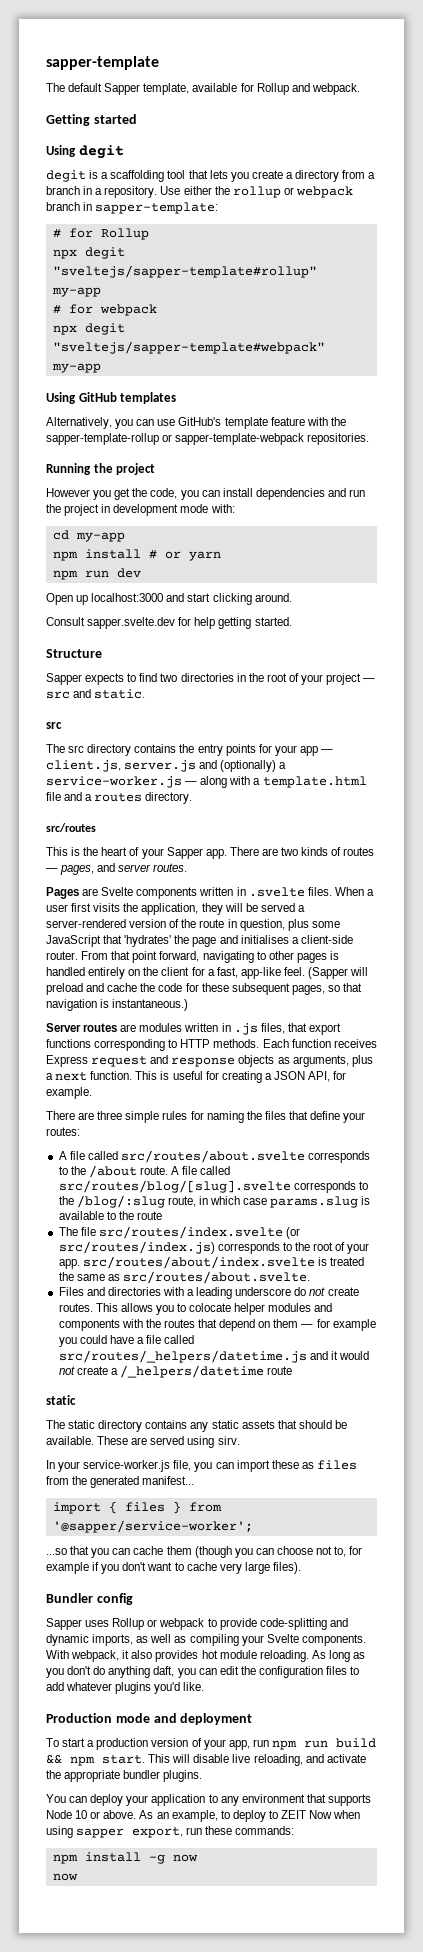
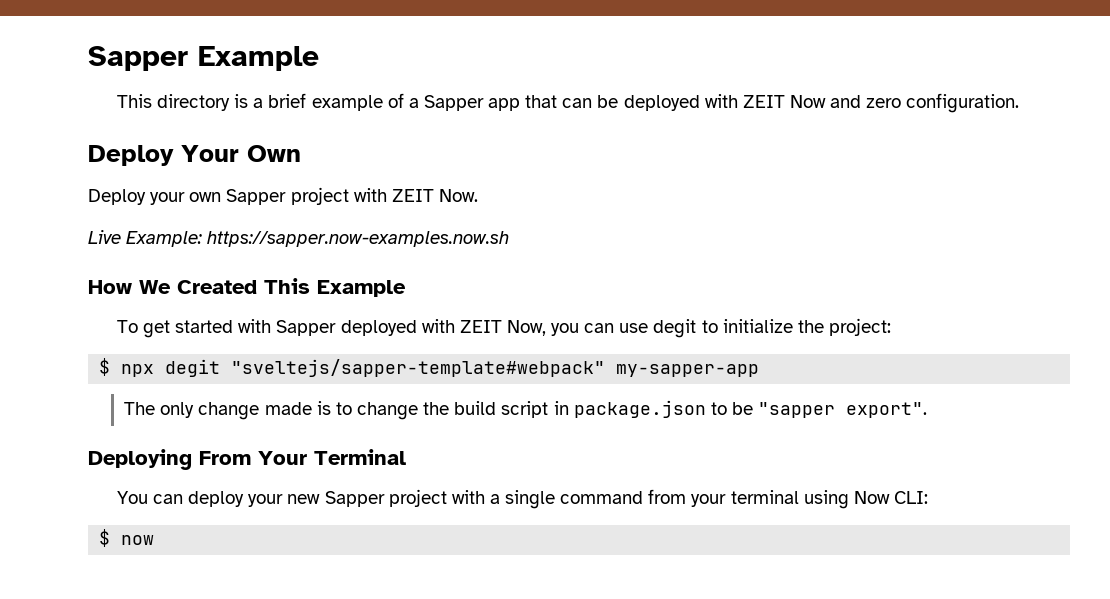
- sapper-template
- The default Sapper template, available for Rollup and webpack.
- Getting started
- Using degit
- degit is a scaffolding tool that lets you create a directory from a branch in a repository. Use either the rollup or webpack branch in sapper-template:
- # for Rollup
- npx degit "sveltejs/sapper-template#rollup" my-app
- # for webpack
- npx degit "sveltejs/sapper-template#webpack" my-app
- Using GitHub templates
- Alternatively, you can use GitHub's template feature with the sapper-template-rollup or sapper-template-webpack repositories.
- Running the project
- However you get the code, you can install dependencies and run the project in development mode with:
- cd my-app
- npm install # or yarn
- npm run dev
- Open up localhost:3000 and start clicking around.
- Consult sapper.svelte.dev for help getting started.
- Structure
- Sapper expects to find two directories in the root of your project — src and static.
- src
- The src directory contains the entry points for your app — client.js, server.js and (optionally) a service-worker.js — along with a template.html file and a routes directory.
- src/routes
- This is the heart of your Sapper app. There are two kinds of routes — pages, and server routes.
- Pages are Svelte components written in .svelte files. When a user first visits the application, they will be served a server-rendered version of the route in question, plus some JavaScript that 'hydrates' the page and initialises a client-side router. From that point forward, navigating to other pages is handled entirely on the client for a fast, app-like feel. (Sapper will preload and cache the code for these subsequent pages, so that navigation is instantaneous.)
- Server routes are modules written in .js files, that export functions corresponding to HTTP methods. Each function receives Express request and response objects as arguments, plus a next function. This is useful for creating a JSON API, for example.
- There are three simple rules for naming the files that define your routes:
- A file called src/routes/about.svelte corresponds to the /about route. A file called src/routes/blog/[slug].svelte corresponds to the /blog/:slug route, in which case params.slug is available to the route
- The file src/routes/index.svelte (or src/routes/index.js) corresponds to the root of your app. src/routes/about/index.svelte is treated the same as src/routes/about.svelte.
- Files and directories with a leading underscore do not create routes. This allows you to colocate helper modules and components with the routes that depend on them — for example you could have a file called src/routes/_helpers/datetime.js and it would not create a /_helpers/datetime route
- static
- The static directory contains any static assets that should be available. These are served using sirv.
- In your service-worker.js file, you can import these as files from the generated manifest...
- import { files } from '@sapper/service-worker';
- ...so that you can cache them (though you can choose not to, for example if you don't want to cache very large files).
- Bundler config
- Sapper uses Rollup or webpack to provide code-splitting and dynamic imports, as well as compiling your Svelte components. With webpack, it also provides hot module reloading. As long as you don't do anything daft, you can edit the configuration files to add whatever plugins you'd like.
- Production mode and deployment
- To start a production version of your app, run npm run build && npm start. This will disable live reloading, and activate the appropriate bundler plugins.
- You can deploy your application to any environment that supports Node 10 or above. As an example, to deploy to ZEIT Now when using sapper export, run these commands:
- npm install -g now
- now
+ Sapper Example
+ This directory is a brief example of a Sapper app that can be deployed with ZEIT Now and zero configuration.
+ Deploy Your Own
+ Deploy your own Sapper project with ZEIT Now.
+ Live Example: https://sapper.now-examples.now.sh
+ How We Created This Example
+ To get started with Sapper deployed with ZEIT Now, you can use degit to initialize the project:
+ $ npx degit "sveltejs/sapper-template#webpack" my-sapper-app
+ The only change made is to change the build script in package.json to be "sapper export".
+ Deploying From Your Terminal
+ You can deploy your new Sapper project with a single command from your terminal using Now CLI:
+ $ now

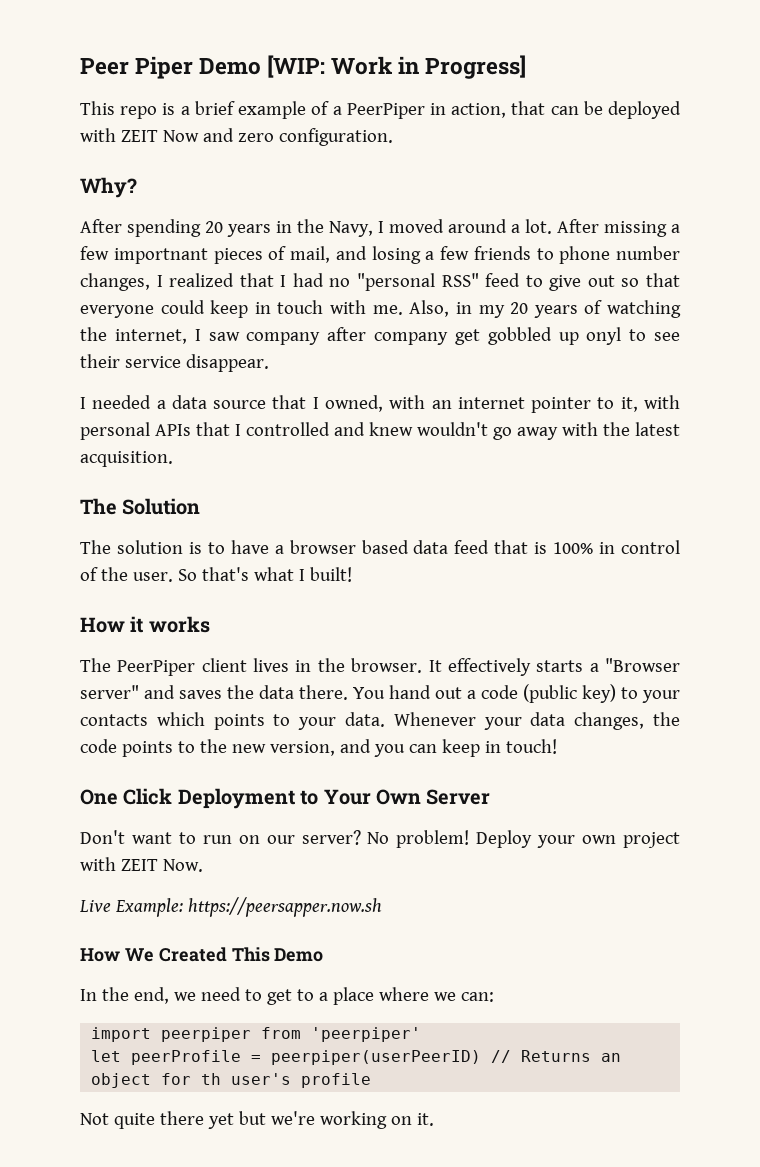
- Sapper Example
- This directory is a brief example of a Sapper app that can be deployed with ZEIT Now and zero configuration.
+ Peer Piper Demo [WIP: Work in Progress]
+ This repo is a brief example of a PeerPiper in action, that can be deployed with ZEIT Now and zero configuration.
- Deploy Your Own
- Deploy your own Sapper project with ZEIT Now.
+ Why?
+ After spending 20 years in the Navy, I moved around a lot. After missing a few importnant pieces of mail, and losing a few friends to phone number changes, I realized that I had no "personal RSS" feed to give out so that everyone could keep in touch with me. Also, in my 20 years of watching the internet, I saw company after company get gobbled up onyl to see their service disappear.
+ I needed a data source that I owned, with an internet pointer to it, with personal APIs that I controlled and knew wouldn't go away with the latest acquisition.
+ The Solution
+ The solution is to have a browser based data feed that is 100% in control of the user. So that's what I built!
+ How it works
+ The PeerPiper client lives in the browser. It effectively starts a "Browser server" and saves the data there. You hand out a code (public key) to your contacts which points to your data. Whenever your data changes, the code points to the new version, and you can keep in touch!
+ One Click Deployment to Your Own Server
+ Don't want to run on our server? No problem! Deploy your own project with ZEIT Now.
- Live Example: https://sapper.now-examples.now.sh
+ Live Example: https://peersapper.now.sh
- How We Created This Example
- To get started with Sapper deployed with ZEIT Now, you can use degit to initialize the project:
- $ npx degit "sveltejs/sapper-template#webpack" my-sapper-app
- The only change made is to change the build script in package.json to be "sapper export".
- Deploying From Your Terminal
- You can deploy your new Sapper project with a single command from your terminal using Now CLI:
- $ now
+ How We Created This Demo
+ In the end, we need to get to a place where we can:
+ import peerpiper from 'peerpiper'
+ let peerProfile = peerpiper(userPeerID) // Returns an object for th user's profile
+ Not quite there yet but we're working on it.

